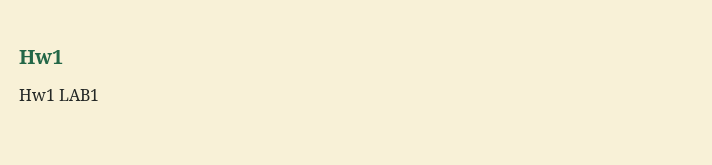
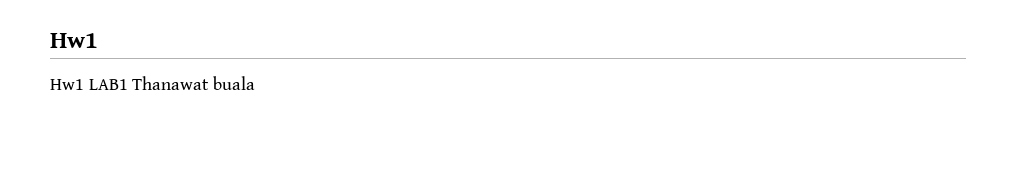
- Hw1 LAB1
+ Hw1 LAB1 Thanawat buala

